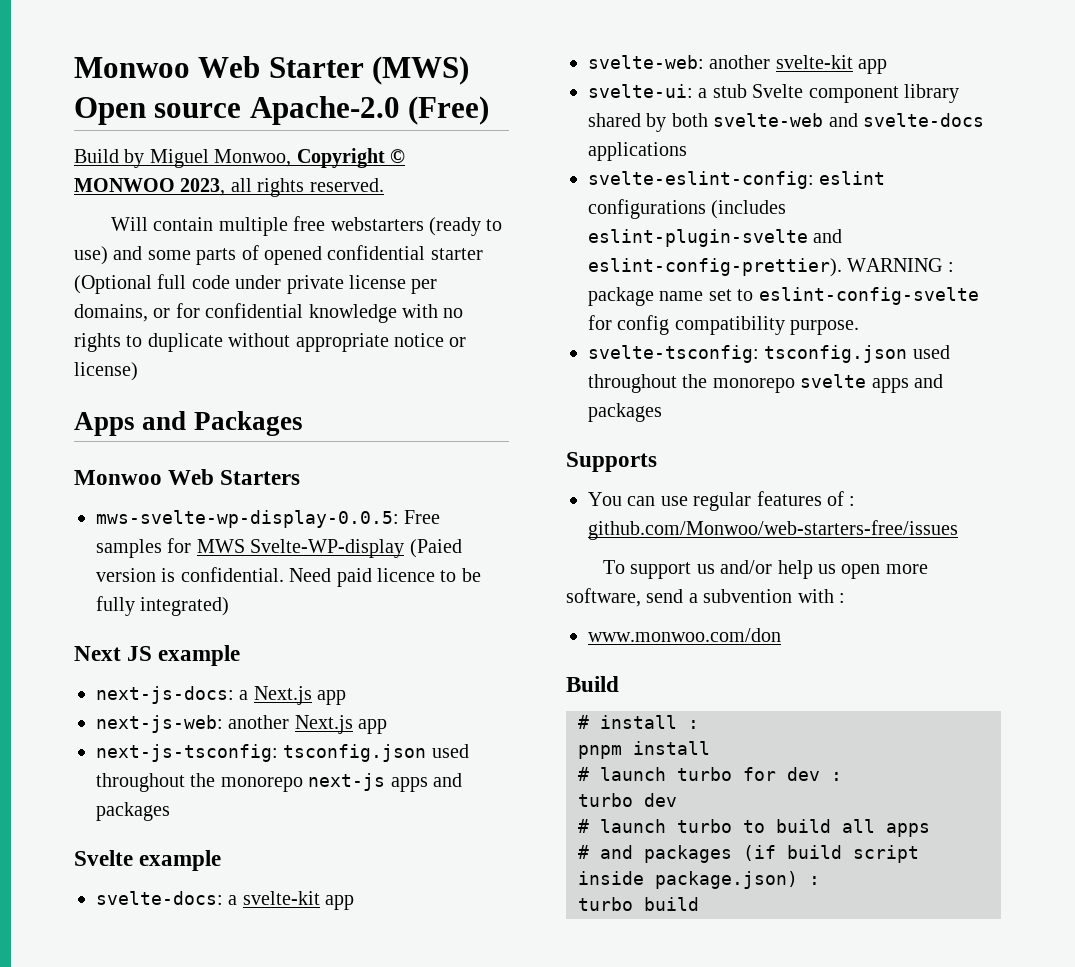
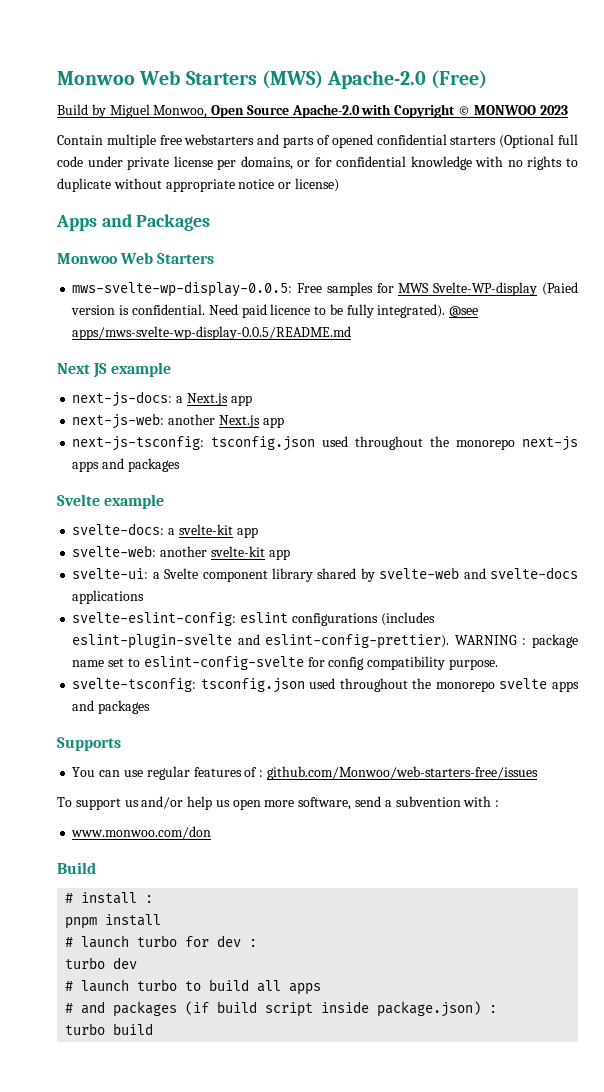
- Monwoo Web Starter (MWS) Open source Apache-2.0 (Free)
+ Monwoo Web Starters (MWS) Apache-2.0 (Free)
- Build by Miguel Monwoo, Copyright © MONWOO 2023, all rights reserved.
- Will contain multiple free webstarters (ready to use) and some parts of opened confidential starter (Optional full code under private license per domains, or for confidential knowledge with no rights to duplicate without appropriate notice or license)
+ Build by Miguel Monwoo, Open Source Apache-2.0 with Copyright © MONWOO 2023
+ Contain multiple free webstarters and parts of opened confidential starters (Optional full code under private license per domains, or for confidential knowledge with no rights to duplicate without appropriate notice or license)
- Need paid licence to be fully integrated)
+ Need paid licence to be fully integrated). @see apps/mws-svelte-wp-display-0.0.5/README.md
- svelte-ui: a stub Svelte component library shared by both svelte-web and svelte-docs applications
+ svelte-ui: a Svelte component library shared by svelte-web and svelte-docs applications

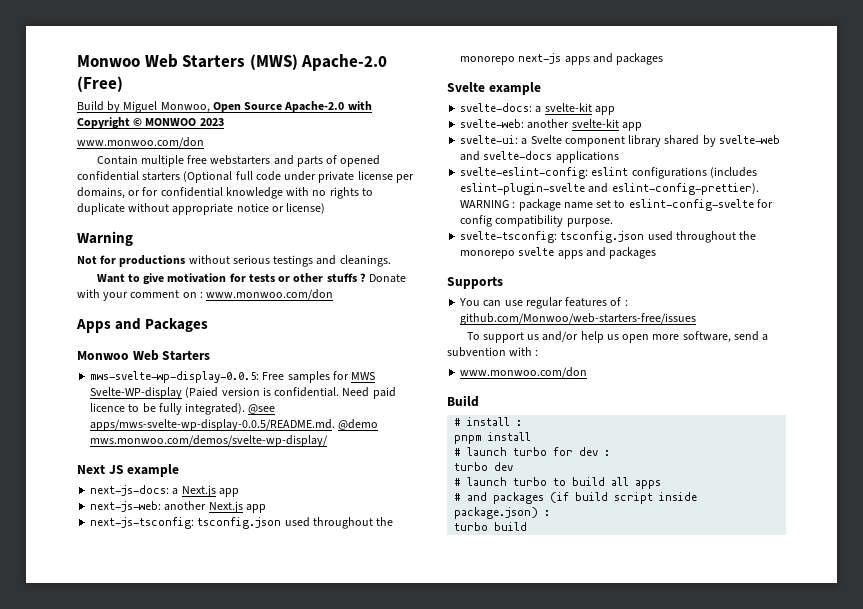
  Build by Miguel Monwoo, Open Source Apache-2.0 with Copyright © MONWOO 2023
+ www.monwoo.com/don
+ Warning
+ Not for productions without serious testings and cleanings.
+ Want to give motivation for tests or other stuffs ? Donate with your comment on : www.monwoo.com/don
- @see apps/mws-svelte-wp-display-0.0.5/README.md
+ @see apps/mws-svelte-wp-display-0.0.5/README.md. @demo mws.monwoo.com/demos/svelte-wp-display/

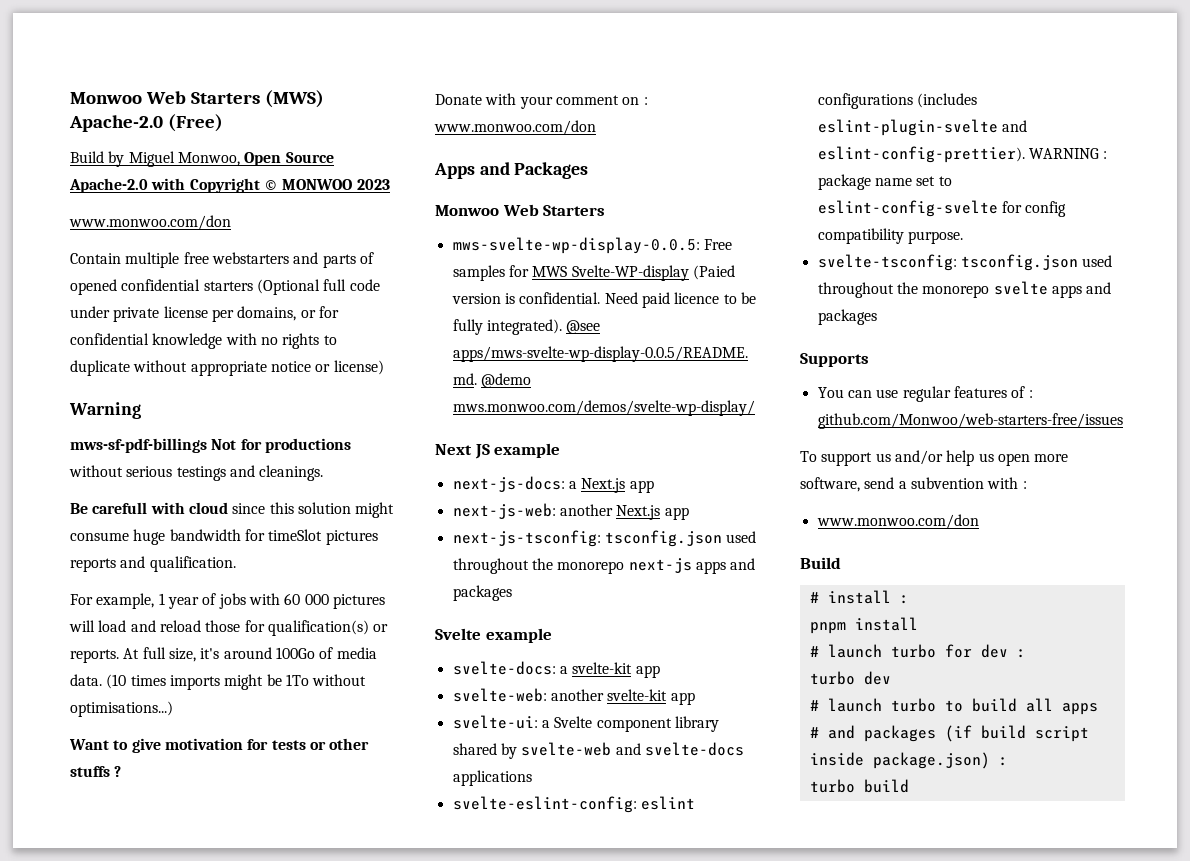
- Not for productions without serious testings and cleanings.
+ mws-sf-pdf-billings Not for productions without serious testings and cleanings.
+ Be carefull with cloud since this solution might consume huge bandwidth for timeSlot pictures reports and qualification.
+ For example, 1 year of jobs with 60 000 pictures will load and reload those for qualification(s) or reports. At full size, it's around 100Go of media data. (10 times imports might be 1To without optimisations...)
- Want to give motivation for tests or other stuffs ? Donate with your comment on : www.monwoo.com/don
+ Want to give motivation for tests or other stuffs ?
+ Donate with your comment on : www.monwoo.com/don

